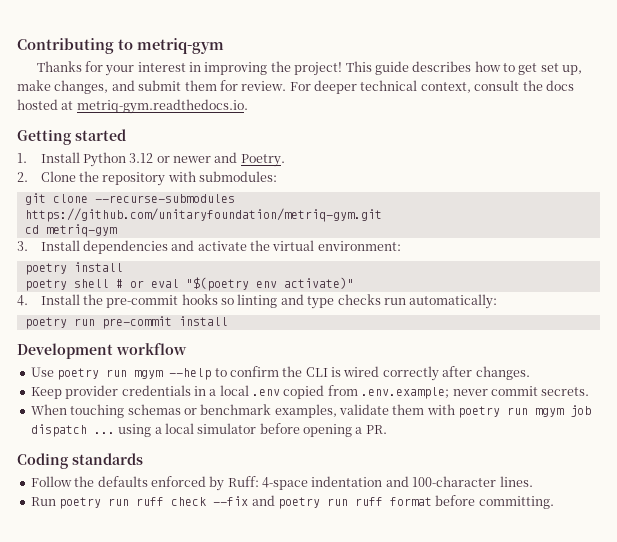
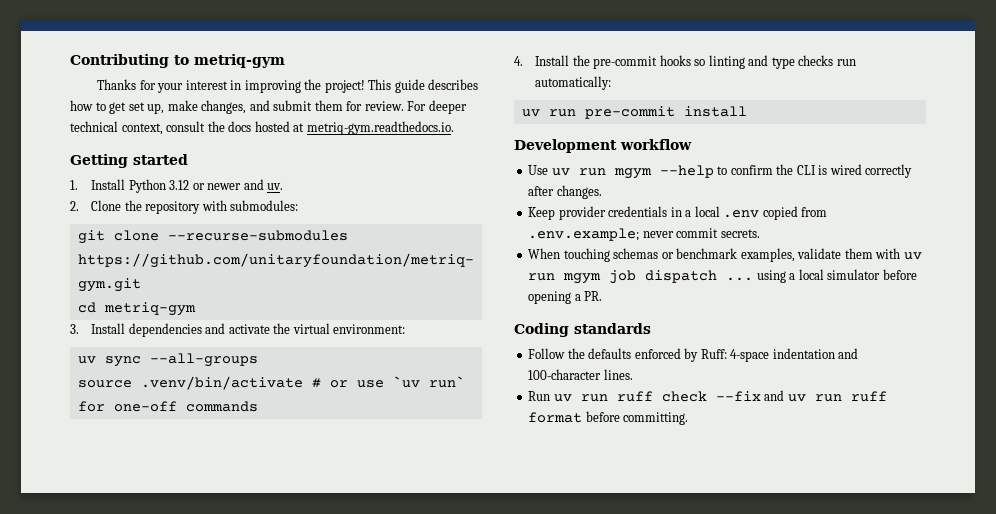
- 1. Install Python 3.12 or newer and Poetry.
+ 1. Install Python 3.12 or newer and uv.
- poetry install
- poetry shell # or eval "$(poetry env activate)"
+ uv sync --all-groups
+ source .venv/bin/activate # or use `uv run` for one-off commands
- poetry run pre-commit install
+ uv run pre-commit install
- Use poetry run mgym --help to confirm the CLI is wired correctly after changes.
+ Use uv run mgym --help to confirm the CLI is wired correctly after changes.
- When touching schemas or benchmark examples, validate them with poetry run mgym job dispatch ... using a local simulator before opening a PR.
+ When touching schemas or benchmark examples, validate them with uv run mgym job dispatch ... using a local simulator before opening a PR.
- Run poetry run ruff check --fix and poetry run ruff format before committing.
+ Run uv run ruff check --fix and uv run ruff format before committing.

